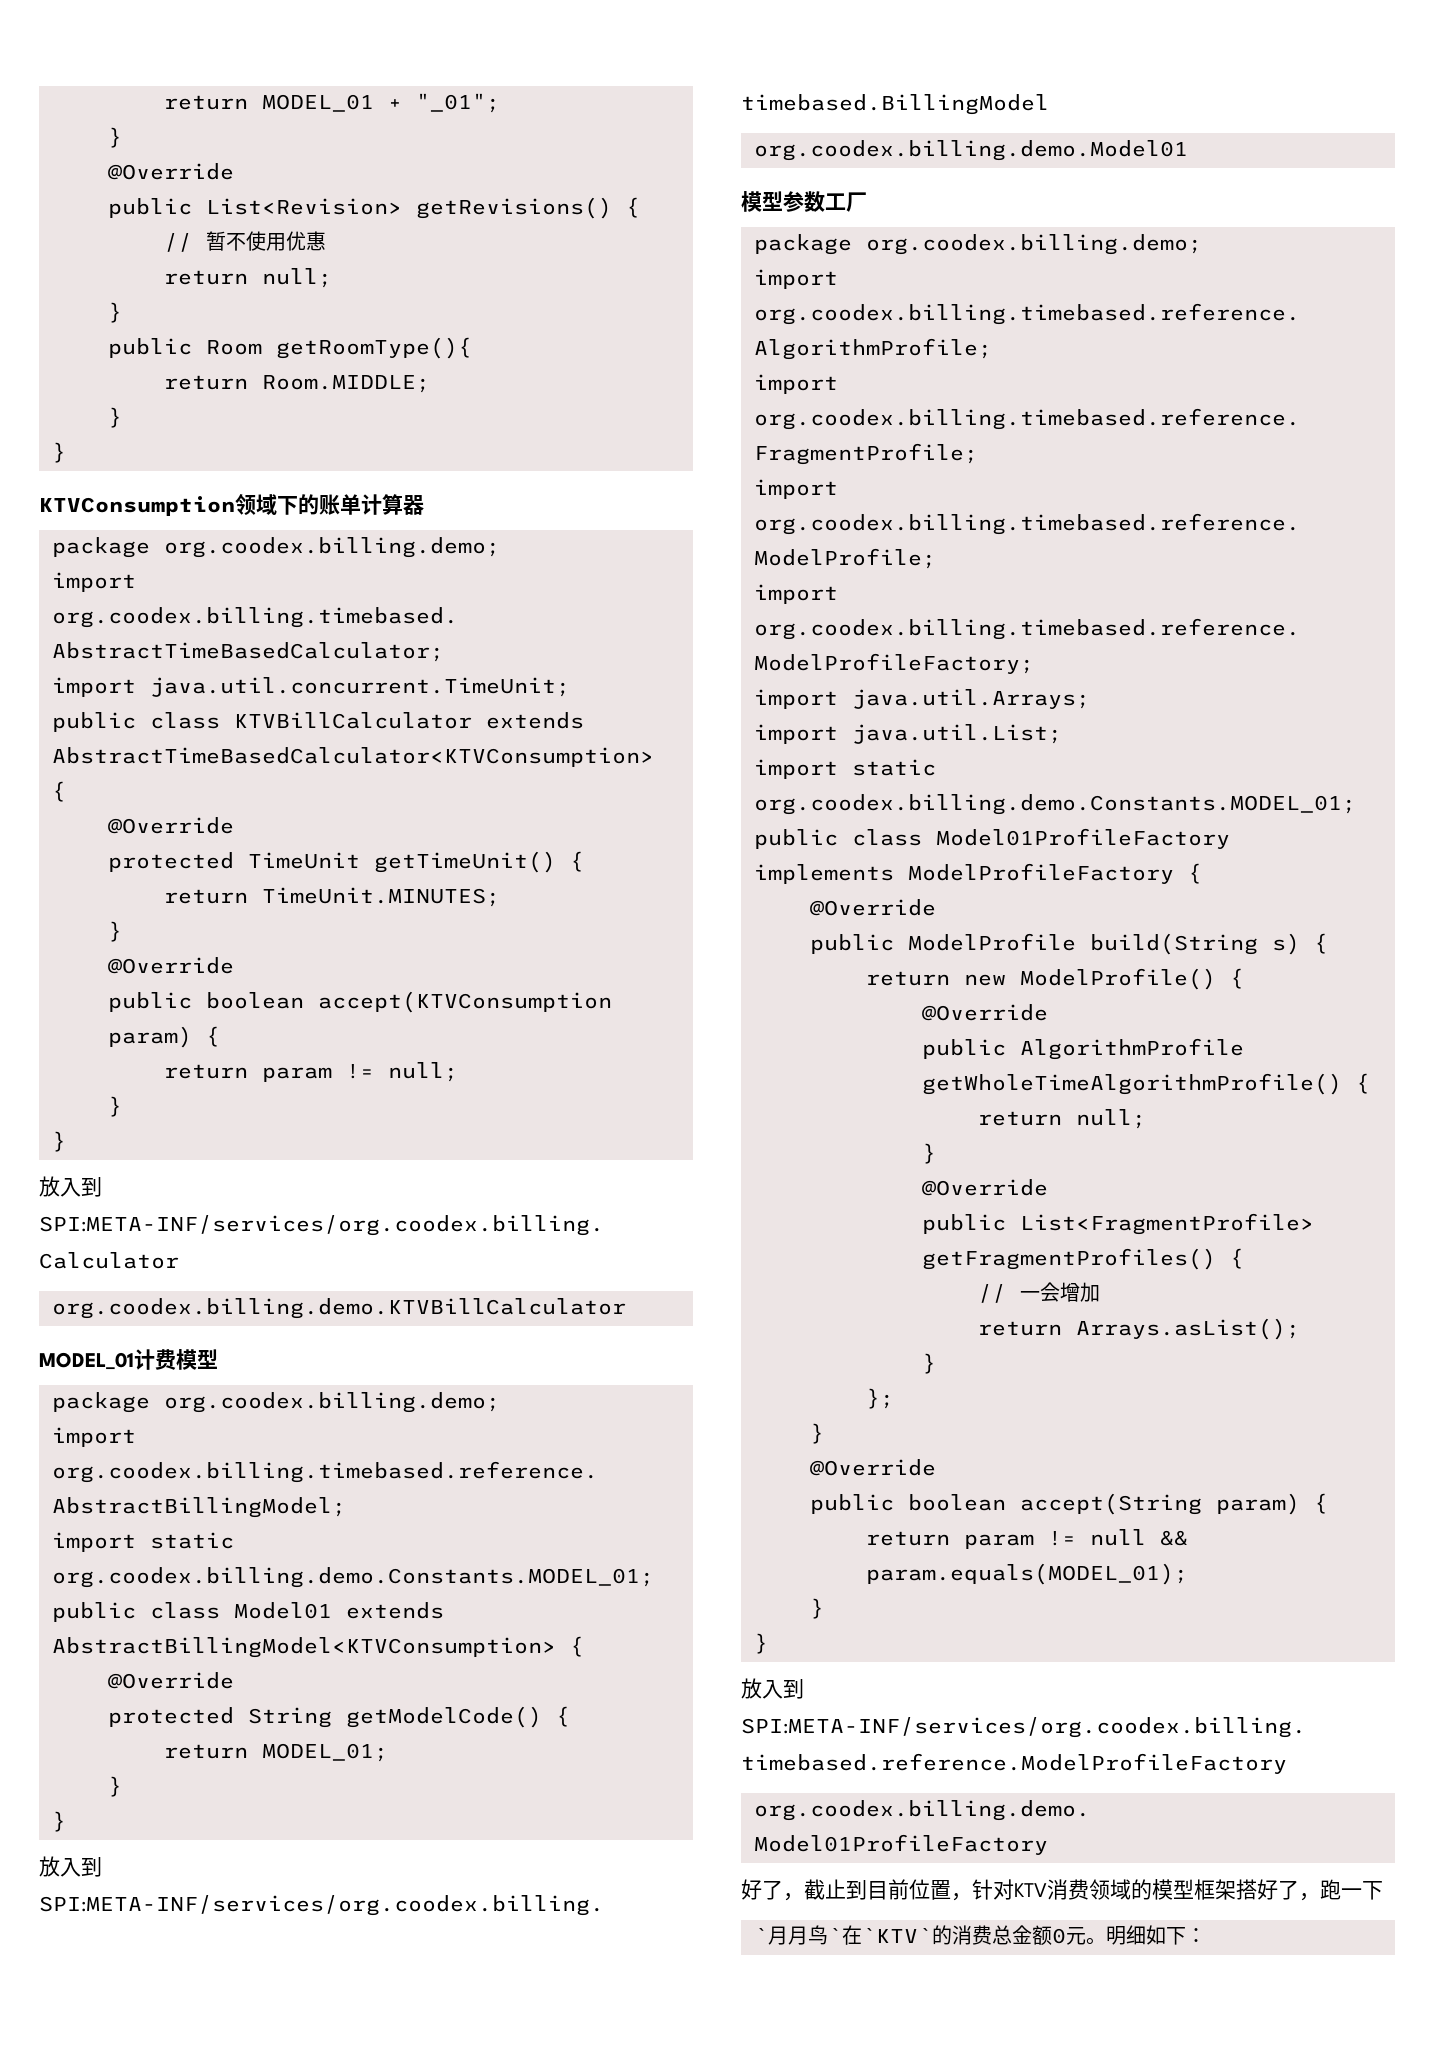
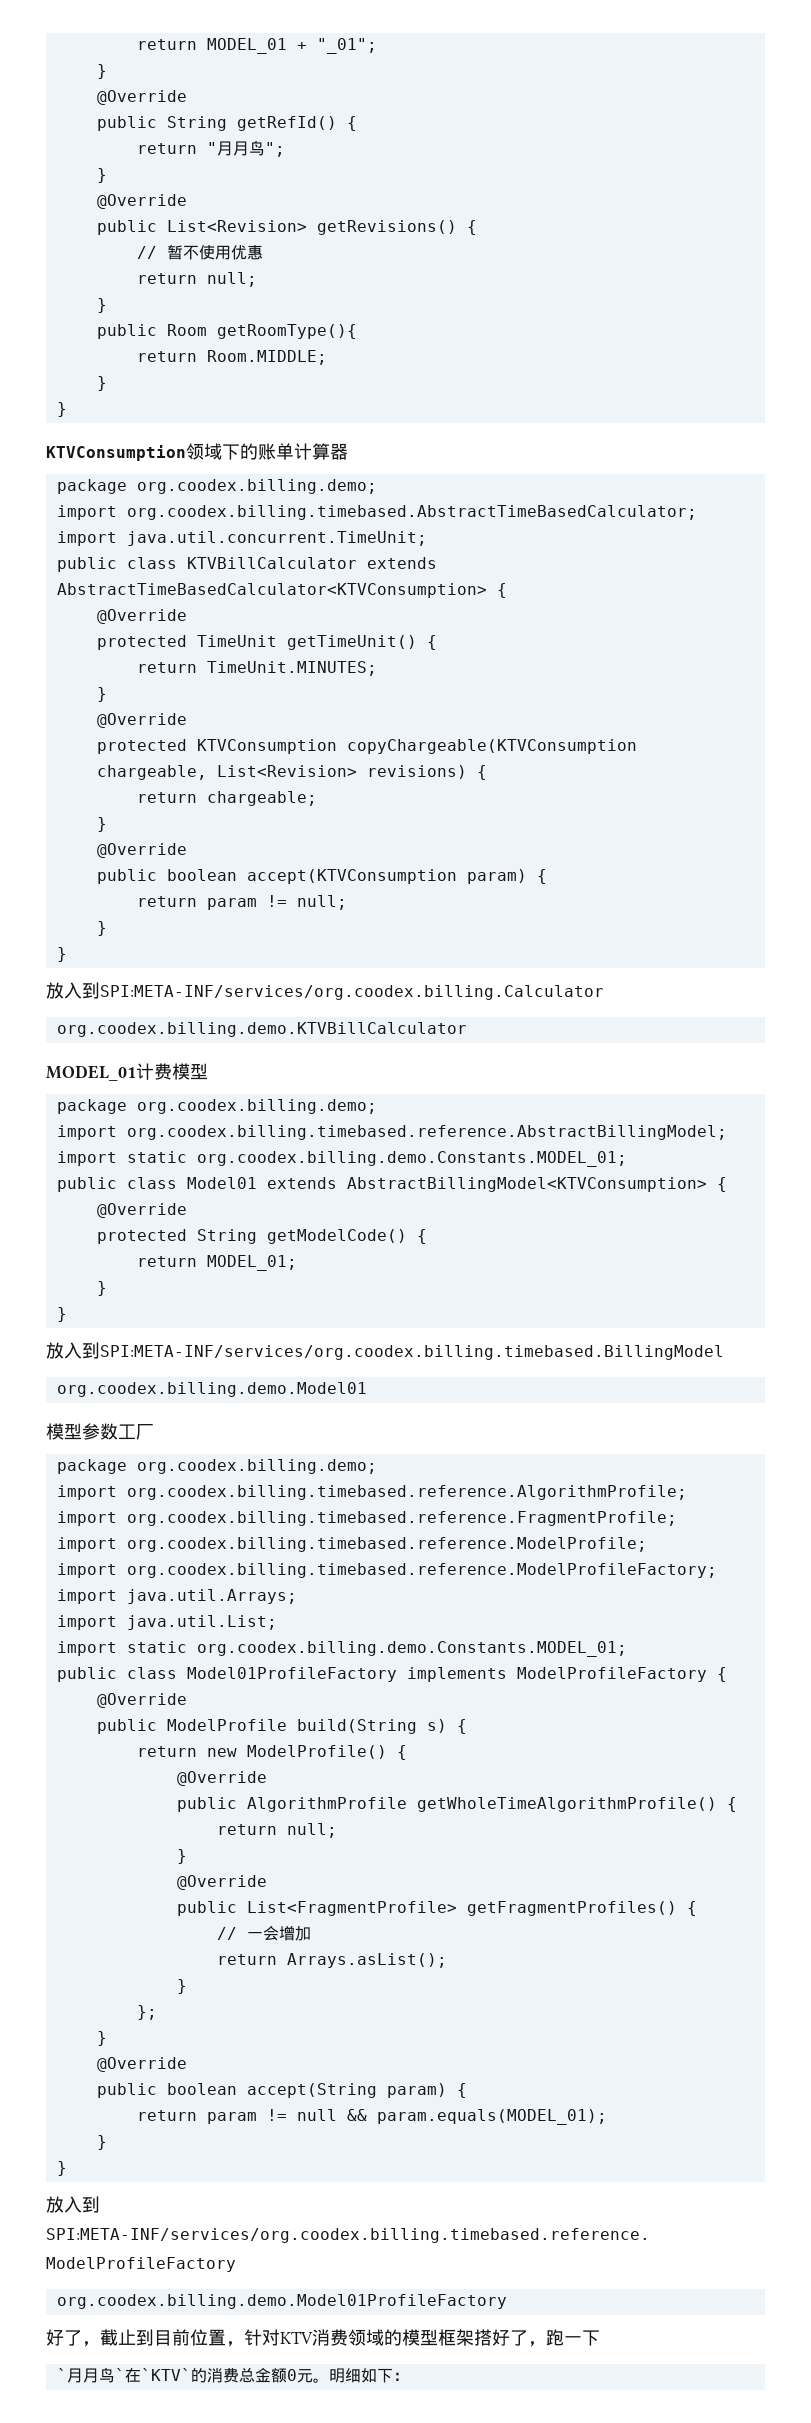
+ public String getRefId() {
+ return "月月鸟";
+ }
+ @Override
+ protected KTVConsumption copyChargeable(KTVConsumption chargeable, List<Revision> revisions) {
+ return chargeable;
+ }
+ @Override

